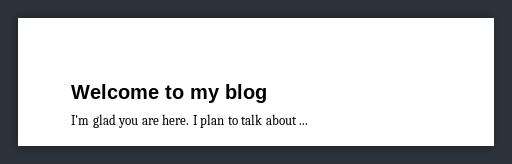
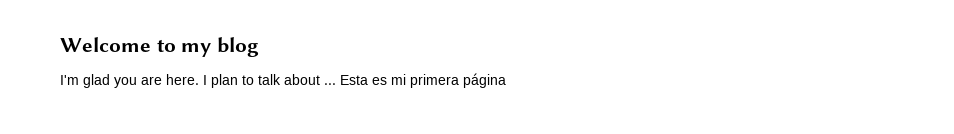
+ Esta es mi primera página

